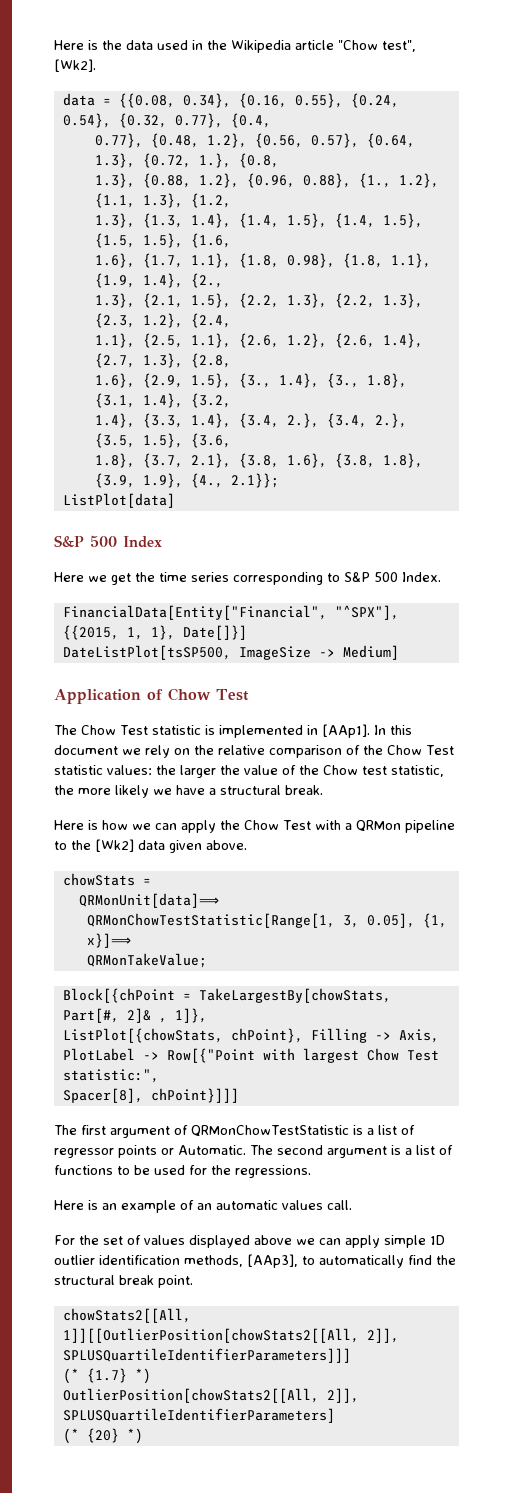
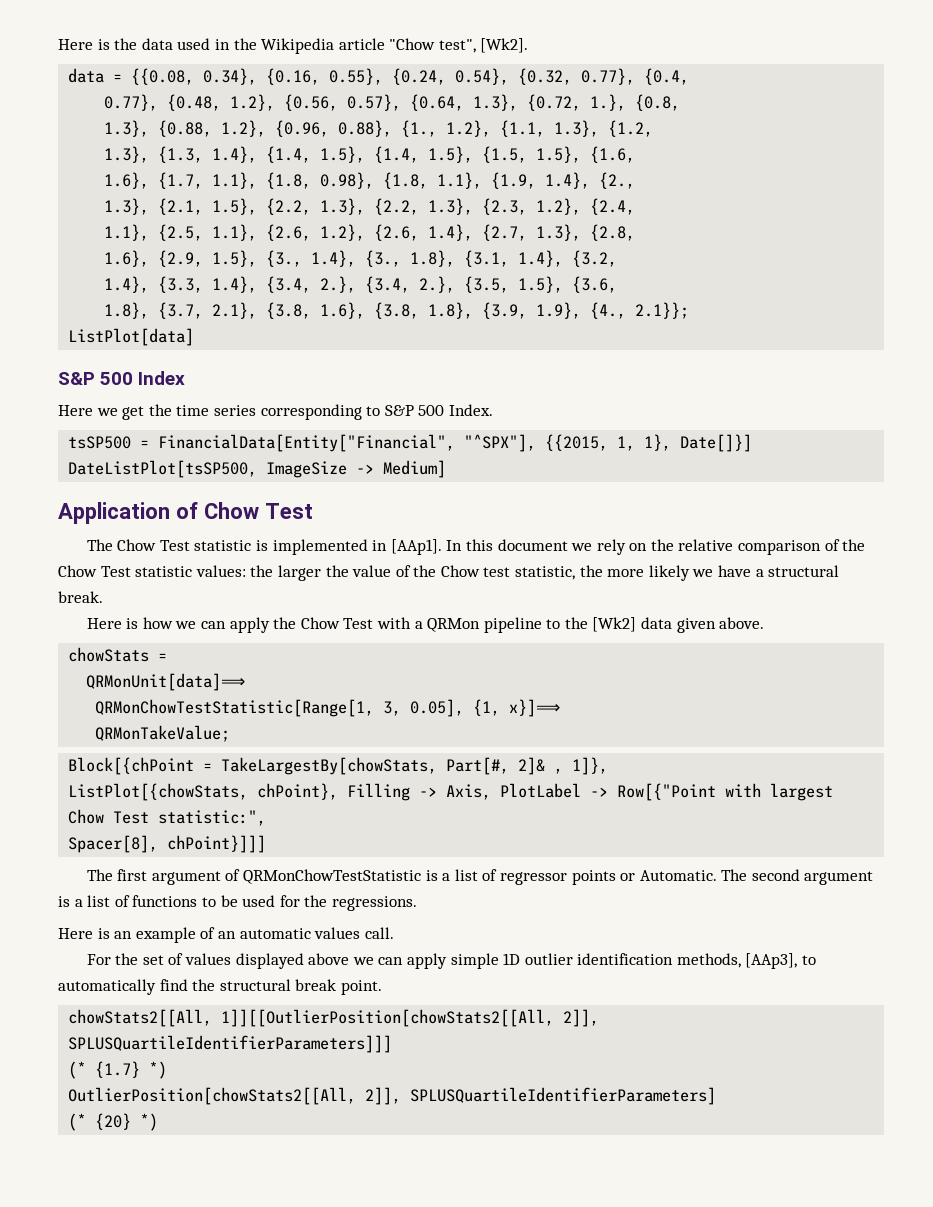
- FinancialData[Entity["Financial", "^SPX"], {{2015, 1, 1}, Date[]}]
+ tsSP500 = FinancialData[Entity["Financial", "^SPX"], {{2015, 1, 1}, Date[]}]

